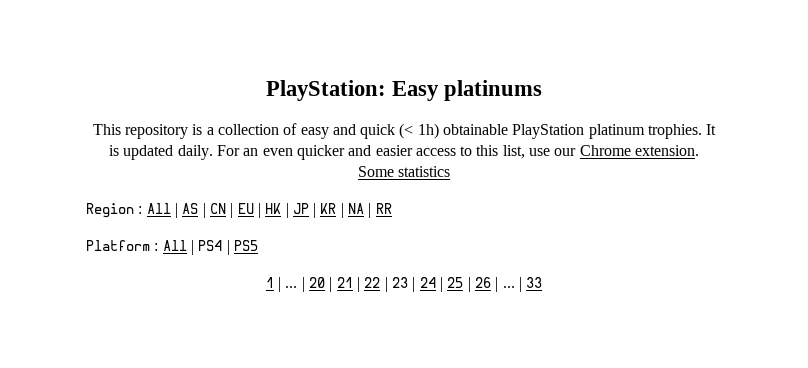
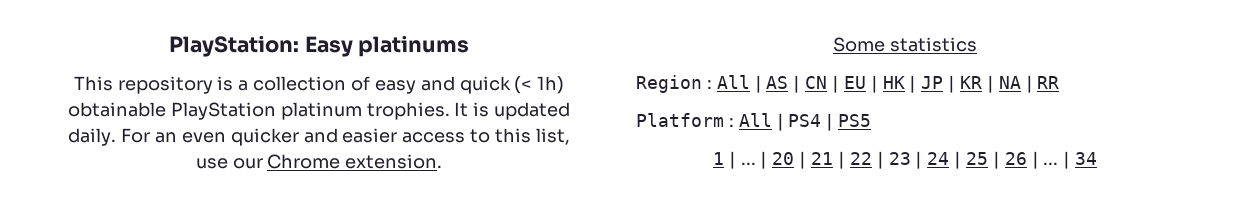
- | 33
+ | 34

